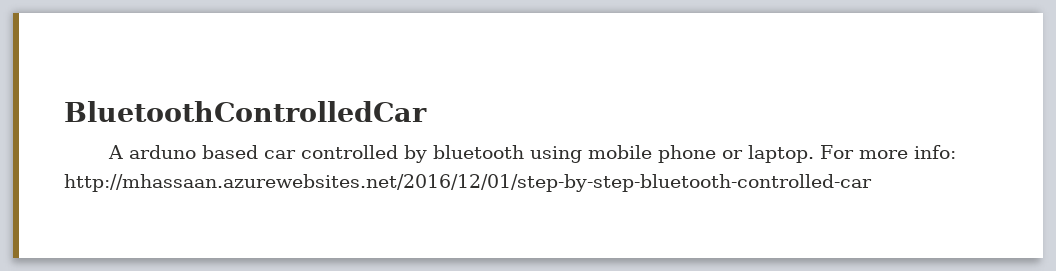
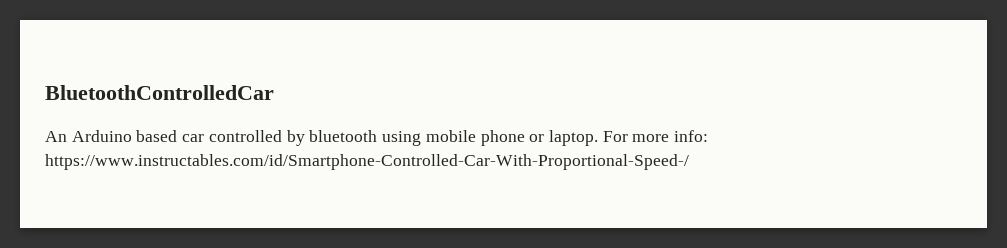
- A arduno based car controlled by bluetooth using mobile phone or laptop.
+ An Arduino based car controlled by bluetooth using mobile phone or laptop.
- For more info: http://mhassaan.azurewebsites.net/2016/12/01/step-by-step-bluetooth-controlled-car
+ For more info: https://www.instructables.com/id/Smartphone-Controlled-Car-With-Proportional-Speed-/

